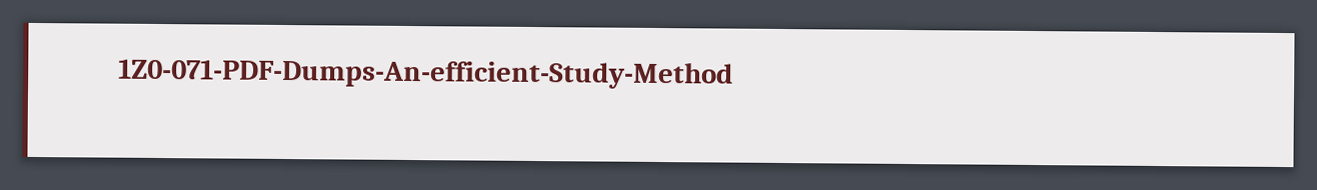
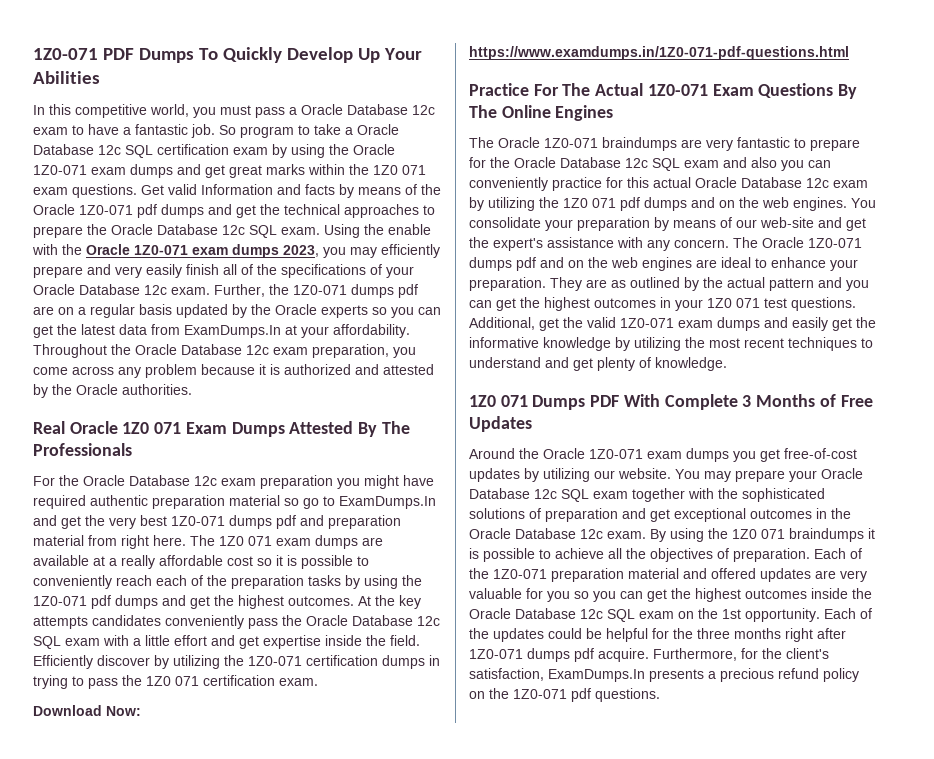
- 1Z0-071-PDF-Dumps-An-efficient-Study-Method
+ 1Z0-071 PDF Dumps To Quickly Develop Up Your Abilities
+ In this competitive world, you must pass a Oracle Database 12c exam to have a fantastic job. So program to take a Oracle Database 12c SQL certification exam by using the Oracle 1Z0-071 exam dumps and get great marks within the 1Z0 071 exam questions. Get valid Information and facts by means of the Oracle 1Z0-071 pdf dumps and get the technical approaches to prepare the Oracle Database 12c SQL exam. Using the enable with the Oracle 1Z0-071 exam dumps 2023, you may efficiently prepare and very easily finish all of the specifications of your Oracle Database 12c exam. Further, the 1Z0-071 dumps pdf are on a regular basis updated by the Oracle experts so you can get the latest data from ExamDumps.In at your affordability. Throughout the Oracle Database 12c exam preparation, you come across any problem because it is authorized and attested by the Oracle authorities.
+ Real Oracle 1Z0 071 Exam Dumps Attested By The Professionals
+ For the Oracle Database 12c exam preparation you might have required authentic preparation material so go to ExamDumps.In and get the very best 1Z0-071 dumps pdf and preparation material from right here. The 1Z0 071 exam dumps are available at a really affordable cost so it is possible to conveniently reach each of the preparation tasks by using the 1Z0-071 pdf dumps and get the highest outcomes. At the key attempts candidates conveniently pass the Oracle Database 12c SQL exam with a little effort and get expertise inside the field. Efficiently discover by utilizing the 1Z0-071 certification dumps in trying to pass the 1Z0 071 certification exam.
+ Download Now: https://www.examdumps.in/1Z0-071-pdf-questions.html
+ Practice For The Actual 1Z0-071 Exam Questions By The Online Engines
+ The Oracle 1Z0-071 braindumps are very fantastic to prepare for the Oracle Database 12c SQL exam and also you can conveniently practice for this actual Oracle Database 12c exam by utilizing the 1Z0 071 pdf dumps and on the web engines. You consolidate your preparation by means of our web-site and get the expert's assistance with any concern. The Oracle 1Z0-071 dumps pdf and on the web engines are ideal to enhance your preparation. They are as outlined by the actual pattern and you can get the highest outcomes in your 1Z0 071 test questions. Additional, get the valid 1Z0-071 exam dumps and easily get the informative knowledge by utilizing the most recent techniques to understand and get plenty of knowledge.
+ 1Z0 071 Dumps PDF With Complete 3 Months of Free Updates
+ Around the Oracle 1Z0-071 exam dumps you get free-of-cost updates by utilizing our website. You may prepare your Oracle Database 12c SQL exam together with the sophisticated solutions of preparation and get exceptional outcomes in the Oracle Database 12c exam. By using the 1Z0 071 braindumps it is possible to achieve all the objectives of preparation. Each of the 1Z0-071 preparation material and offered updates are very valuable for you so you can get the highest outcomes inside the Oracle Database 12c SQL exam on the 1st opportunity. Each of the updates could be helpful for the three months right after 1Z0-071 dumps pdf acquire. Furthermore, for the client's satisfaction, ExamDumps.In presents a precious refund policy on the 1Z0-071 pdf questions.

